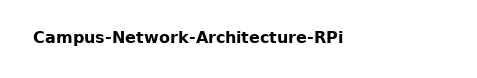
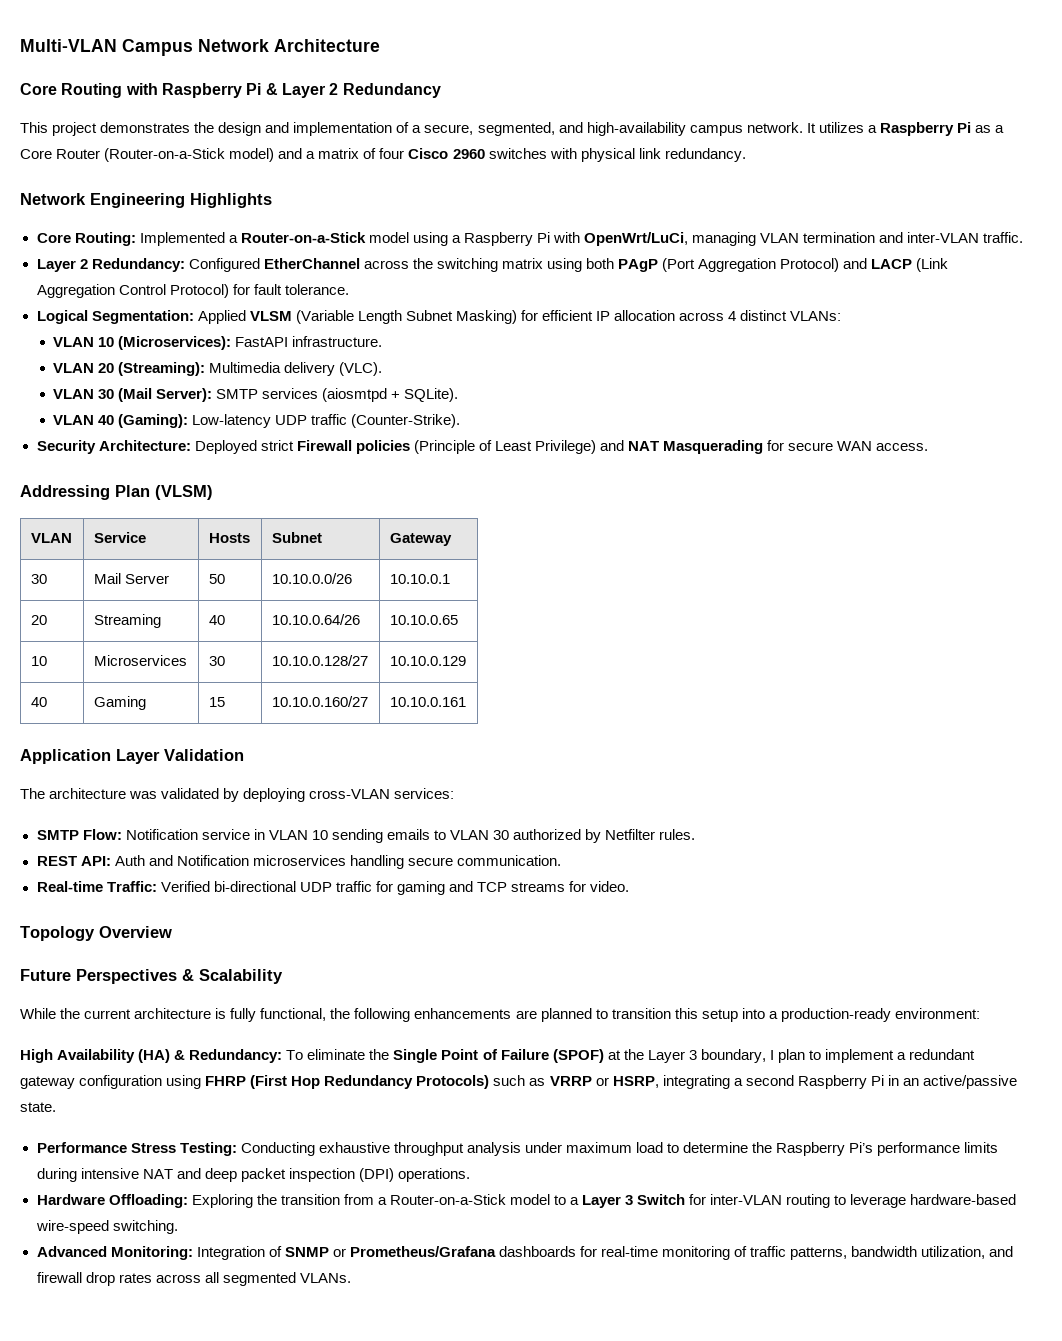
- Campus-Network-Architecture-RPi
+ Multi-VLAN Campus Network Architecture
+ Core Routing with Raspberry Pi & Layer 2 Redundancy
+ This project demonstrates the design and implementation of a secure, segmented, and high-availability campus network. It utilizes a Raspberry Pi as a Core Router (Router-on-a-Stick model) and a matrix of four Cisco 2960 switches with physical link redundancy.
+ Network Engineering Highlights
+ Core Routing: Implemented a Router-on-a-Stick model using a Raspberry Pi with OpenWrt/LuCi, managing VLAN termination and inter-VLAN traffic.
+ Layer 2 Redundancy: Configured EtherChannel across the switching matrix using both PAgP (Port Aggregation Protocol) and LACP (Link Aggregation Control Protocol) for fault tolerance.
+ Logical Segmentation: Applied VLSM (Variable Length Subnet Masking) for efficient IP allocation across 4 distinct VLANs:
+ VLAN 10 (Microservices): FastAPI infrastructure.
+ VLAN 20 (Streaming): Multimedia delivery (VLC).
+ VLAN 30 (Mail Server): SMTP services (aiosmtpd + SQLite).
+ VLAN 40 (Gaming): Low-latency UDP traffic (Counter-Strike).
+ Security Architecture: Deployed strict Firewall policies (Principle of Least Privilege) and NAT Masquerading for secure WAN access.
+ Addressing Plan (VLSM)
+ VLAN | Service | Hosts | Subnet | Gateway
+ 30 | Mail Server | 50 | 10.10.0.0/26 | 10.10.0.1
+ 20 | Streaming | 40 | 10.10.0.64/26 | 10.10.0.65
+ 10 | Microservices | 30 | 10.10.0.128/27 | 10.10.0.129
+ 40 | Gaming | 15 | 10.10.0.160/27 | 10.10.0.161
+ Application Layer Validation
+ The architecture was validated by deploying cross-VLAN services:
+ SMTP Flow: Notification service in VLAN 10 sending emails to VLAN 30 authorized by Netfilter rules.
+ REST API: Auth and Notification microservices handling secure communication.
+ Real-time Traffic: Verified bi-directional UDP traffic for gaming and TCP streams for video.
+ Topology Overview
+ Future Perspectives & Scalability
+ While the current architecture is fully functional, the following enhancements are planned to transition this setup into a production-ready environment:
+ High Availability (HA) & Redundancy: To eliminate the Single Point of Failure (SPOF) at the Layer 3 boundary, I plan to implement a redundant gateway configuration using FHRP (First Hop Redundancy Protocols) such as VRRP or HSRP, integrating a second Raspberry Pi in an active/passive state.
+ Performance Stress Testing: Conducting exhaustive throughput analysis under maximum load to determine the Raspberry Pi’s performance limits during intensive NAT and deep packet inspection (DPI) operations.
+ Hardware Offloading: Exploring the transition from a Router-on-a-Stick model to a Layer 3 Switch for inter-VLAN routing to leverage hardware-based wire-speed switching.
+ Advanced Monitoring: Integration of SNMP or Prometheus/Grafana dashboards for real-time monitoring of traffic patterns, bandwidth utilization, and firewall drop rates across all segmented VLANs.

